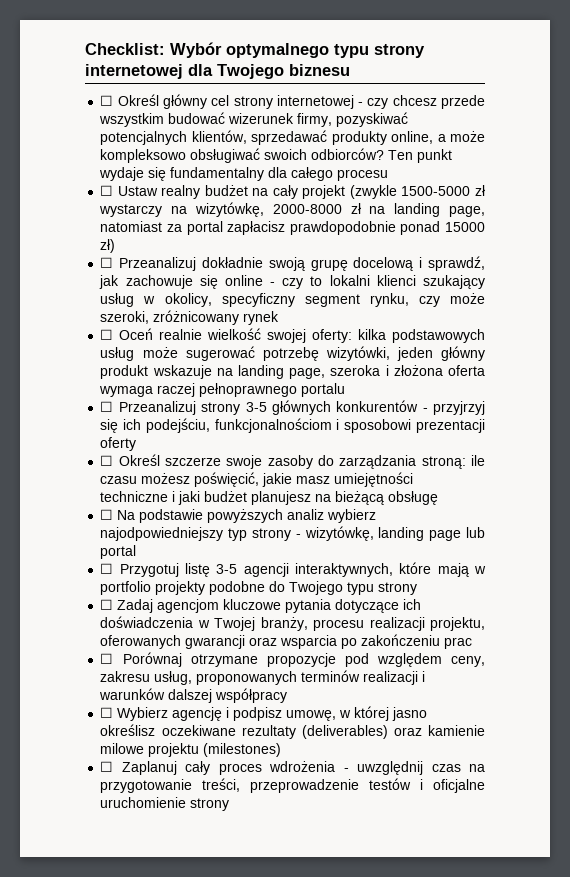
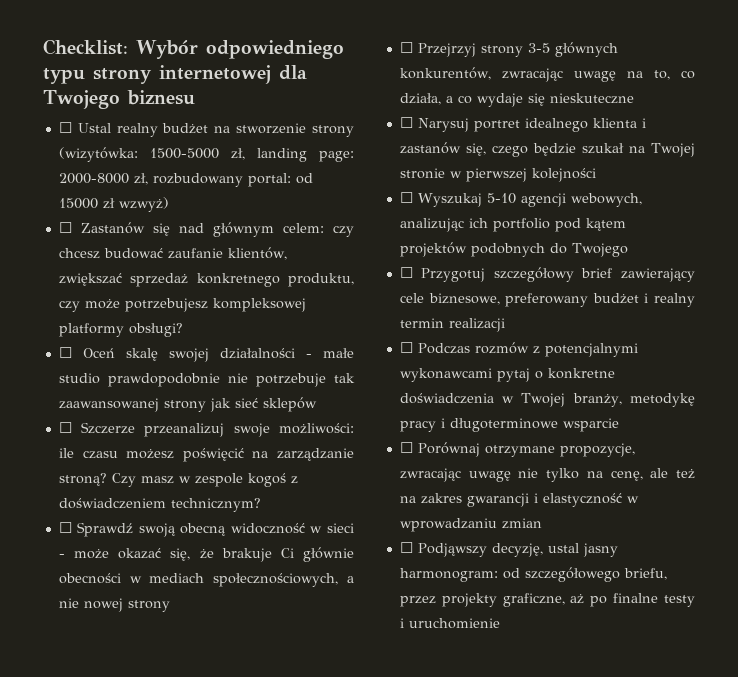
- Checklist: Wybór optymalnego typu strony internetowej dla Twojego biznesu
+ Checklist: Wybór odpowiedniego typu strony internetowej dla Twojego biznesu
- ☐ Określ główny cel strony internetowej - czy chcesz przede wszystkim budować wizerunek firmy, pozyskiwać potencjalnych klientów, sprzedawać produkty online, a może kompleksowo obsługiwać swoich odbiorców? Ten punkt wydaje się fundamentalny dla całego procesu
- ☐ Ustaw realny budżet na cały projekt (zwykle 1500-5000 zł wystarczy na wizytówkę, 2000-8000 zł na landing page, natomiast za portal zapłacisz prawdopodobnie ponad 15000 zł)
- ☐ Przeanalizuj dokładnie swoją grupę docelową i sprawdź, jak zachowuje się online - czy to lokalni klienci szukający usług w okolicy, specyficzny segment rynku, czy może szeroki, zróżnicowany rynek
- ☐ Oceń realnie wielkość swojej oferty: kilka podstawowych usług może sugerować potrzebę wizytówki, jeden główny produkt wskazuje na landing page, szeroka i złożona oferta wymaga raczej pełnoprawnego portalu
- ☐ Przeanalizuj strony 3-5 głównych konkurentów - przyjrzyj się ich podejściu, funkcjonalnościom i sposobowi prezentacji oferty
- ☐ Określ szczerze swoje zasoby do zarządzania stroną: ile czasu możesz poświęcić, jakie masz umiejętności techniczne i jaki budżet planujesz na bieżącą obsługę
- ☐ Na podstawie powyższych analiz wybierz najodpowiedniejszy typ strony - wizytówkę, landing page lub portal
- ☐ Przygotuj listę 3-5 agencji interaktywnych, które mają w portfolio projekty podobne do Twojego typu strony
- ☐ Zadaj agencjom kluczowe pytania dotyczące ich doświadczenia w Twojej branży, procesu realizacji projektu, oferowanych gwarancji oraz wsparcia po zakończeniu prac
- ☐ Porównaj otrzymane propozycje pod względem ceny, zakresu usług, proponowanych terminów realizacji i warunków dalszej współpracy
- ☐ Wybierz agencję i podpisz umowę, w której jasno określisz oczekiwane rezultaty (deliverables) oraz kamienie milowe projektu (milestones)
- ☐ Zaplanuj cały proces wdrożenia - uwzględnij czas na przygotowanie treści, przeprowadzenie testów i oficjalne uruchomienie strony
+ ☐ Ustal realny budżet na stworzenie strony (wizytówka: 1500-5000 zł, landing page: 2000-8000 zł, rozbudowany portal: od 15000 zł wzwyż)
+ ☐ Zastanów się nad głównym celem: czy chcesz budować zaufanie klientów, zwiększać sprzedaż konkretnego produktu, czy może potrzebujesz kompleksowej platformy obsługi?
+ ☐ Oceń skalę swojej działalności - małe studio prawdopodobnie nie potrzebuje tak zaawansowanej strony jak sieć sklepów
+ ☐ Szczerze przeanalizuj swoje możliwości: ile czasu możesz poświęcić na zarządzanie stroną? Czy masz w zespole kogoś z doświadczeniem technicznym?
+ ☐ Sprawdź swoją obecną widoczność w sieci - może okazać się, że brakuje Ci głównie obecności w mediach społecznościowych, a nie nowej strony
+ ☐ Przejrzyj strony 3-5 głównych konkurentów, zwracając uwagę na to, co działa, a co wydaje się nieskuteczne
+ ☐ Narysuj portret idealnego klienta i zastanów się, czego będzie szukał na Twojej stronie w pierwszej kolejności
+ ☐ Wyszukaj 5-10 agencji webowych, analizując ich portfolio pod kątem projektów podobnych do Twojego
+ ☐ Przygotuj szczegółowy brief zawierający cele biznesowe, preferowany budżet i realny termin realizacji
+ ☐ Podczas rozmów z potencjalnymi wykonawcami pytaj o konkretne doświadczenia w Twojej branży, metodykę pracy i długoterminowe wsparcie
+ ☐ Porównaj otrzymane propozycje, zwracając uwagę nie tylko na cenę, ale też na zakres gwarancji i elastyczność w wprowadzaniu zmian
+ ☐ Podjąwszy decyzję, ustal jasny harmonogram: od szczegółowego briefu, przez projekty graficzne, aż po finalne testy i uruchomienie

